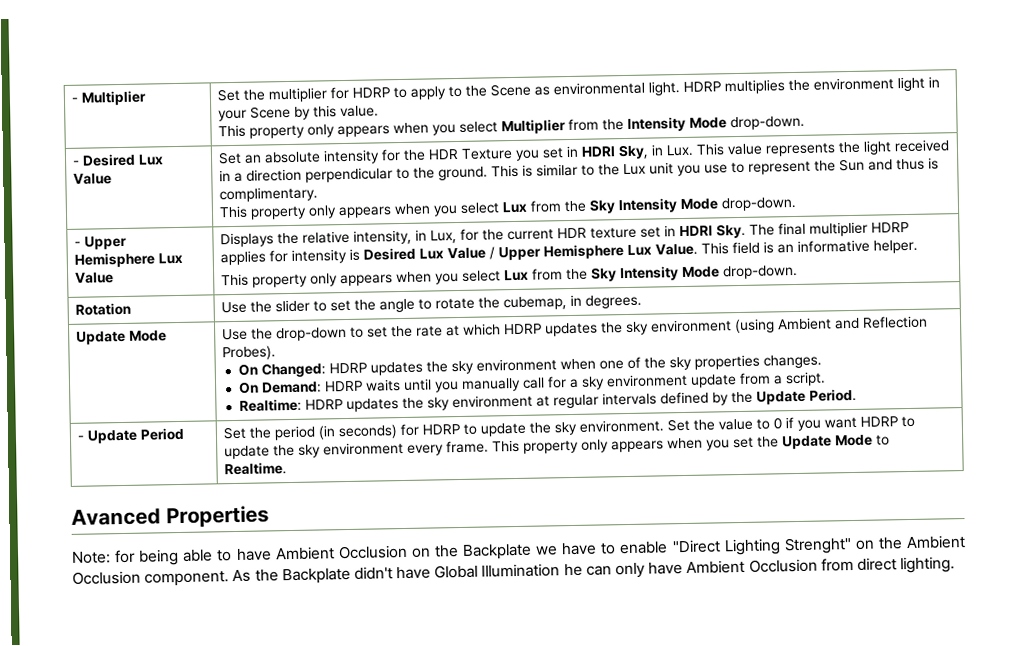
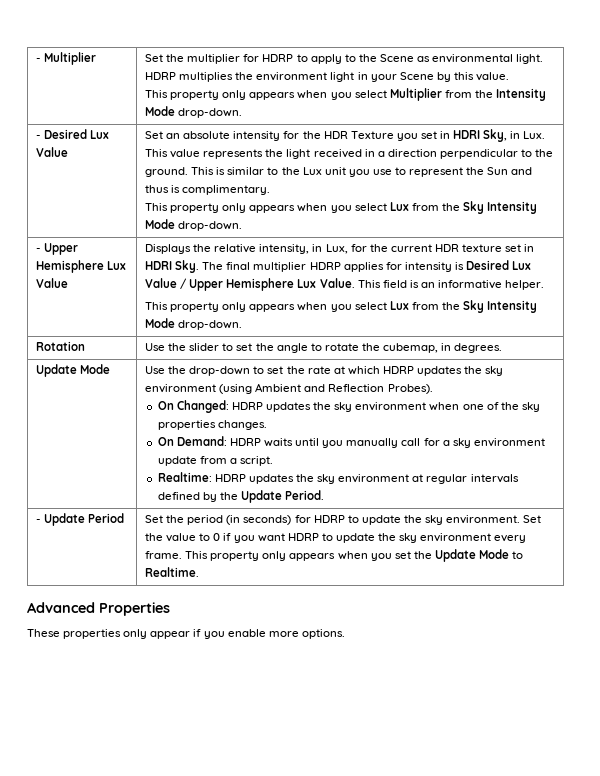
- Avanced Properties
+ Advanced Properties
- Note: for being able to have Ambient Occlusion on the Backplate we have to enable "Direct Lighting Strenght" on the Ambient Occlusion component. As the Backplate didn't have Global Illumination he can only have Ambient Occlusion from direct lighting.
+ These properties only appear if you enable more options.

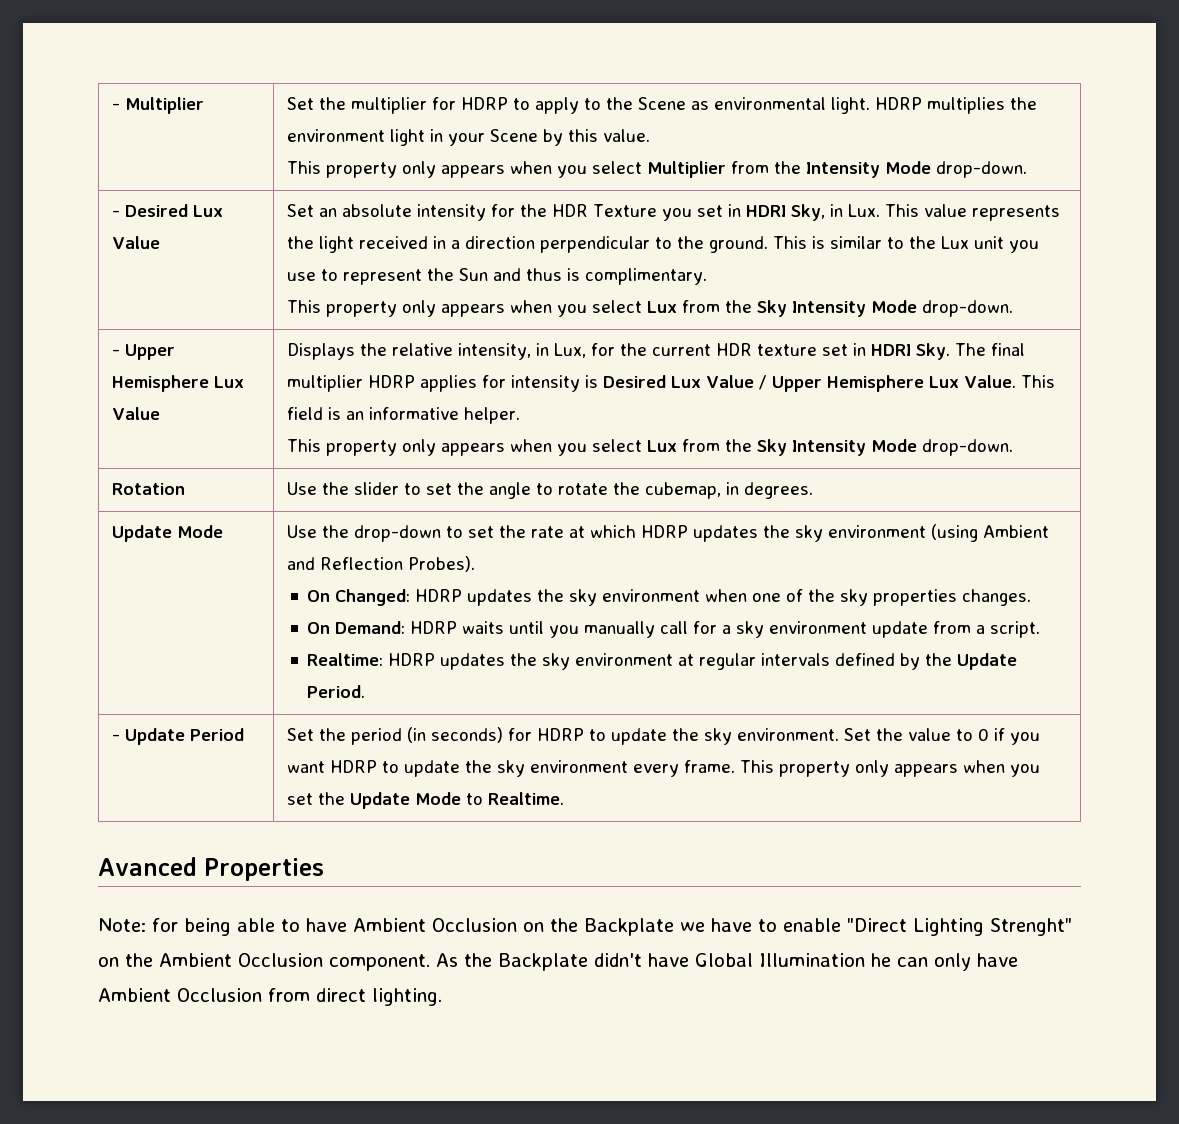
- Advanced Properties
+ Avanced Properties
- These properties only appear if you enable more options.
+ Note: for being able to have Ambient Occlusion on the Backplate we have to enable "Direct Lighting Strenght" on the Ambient Occlusion component. As the Backplate didn't have Global Illumination he can only have Ambient Occlusion from direct lighting.

